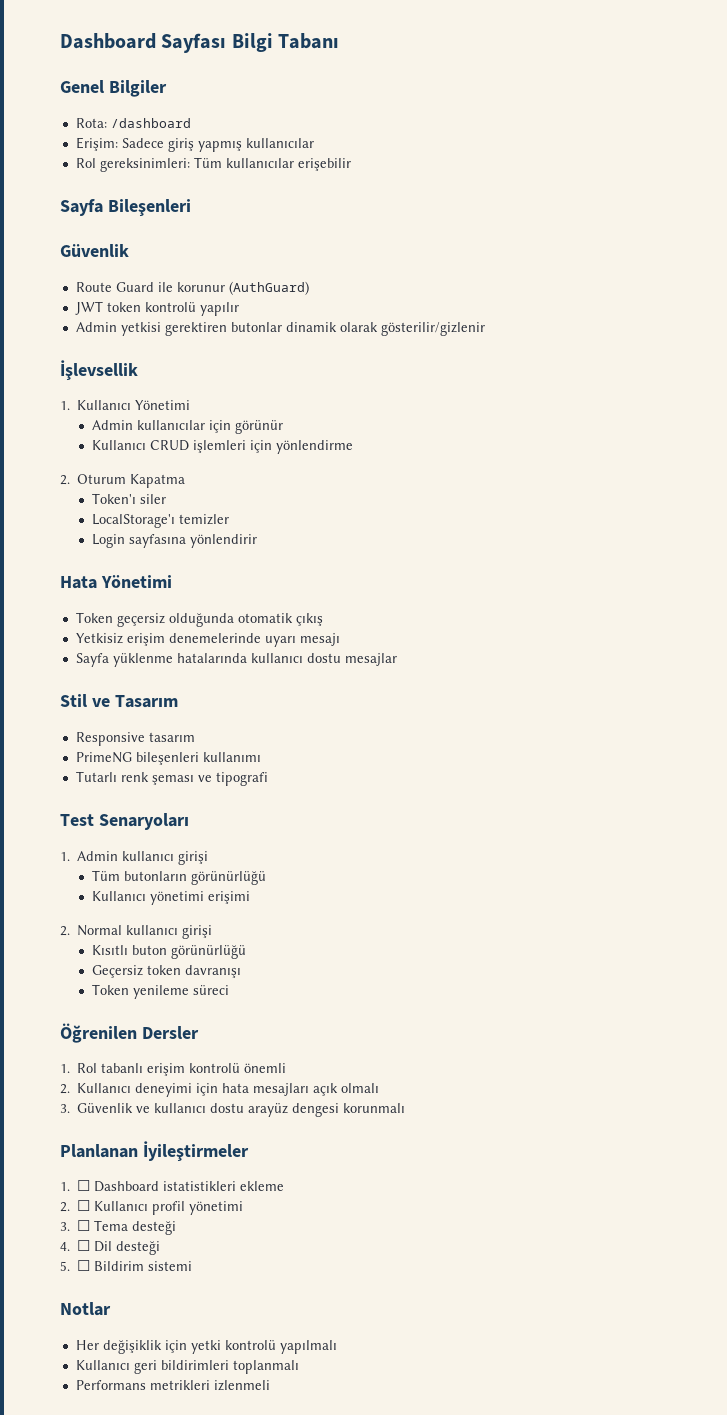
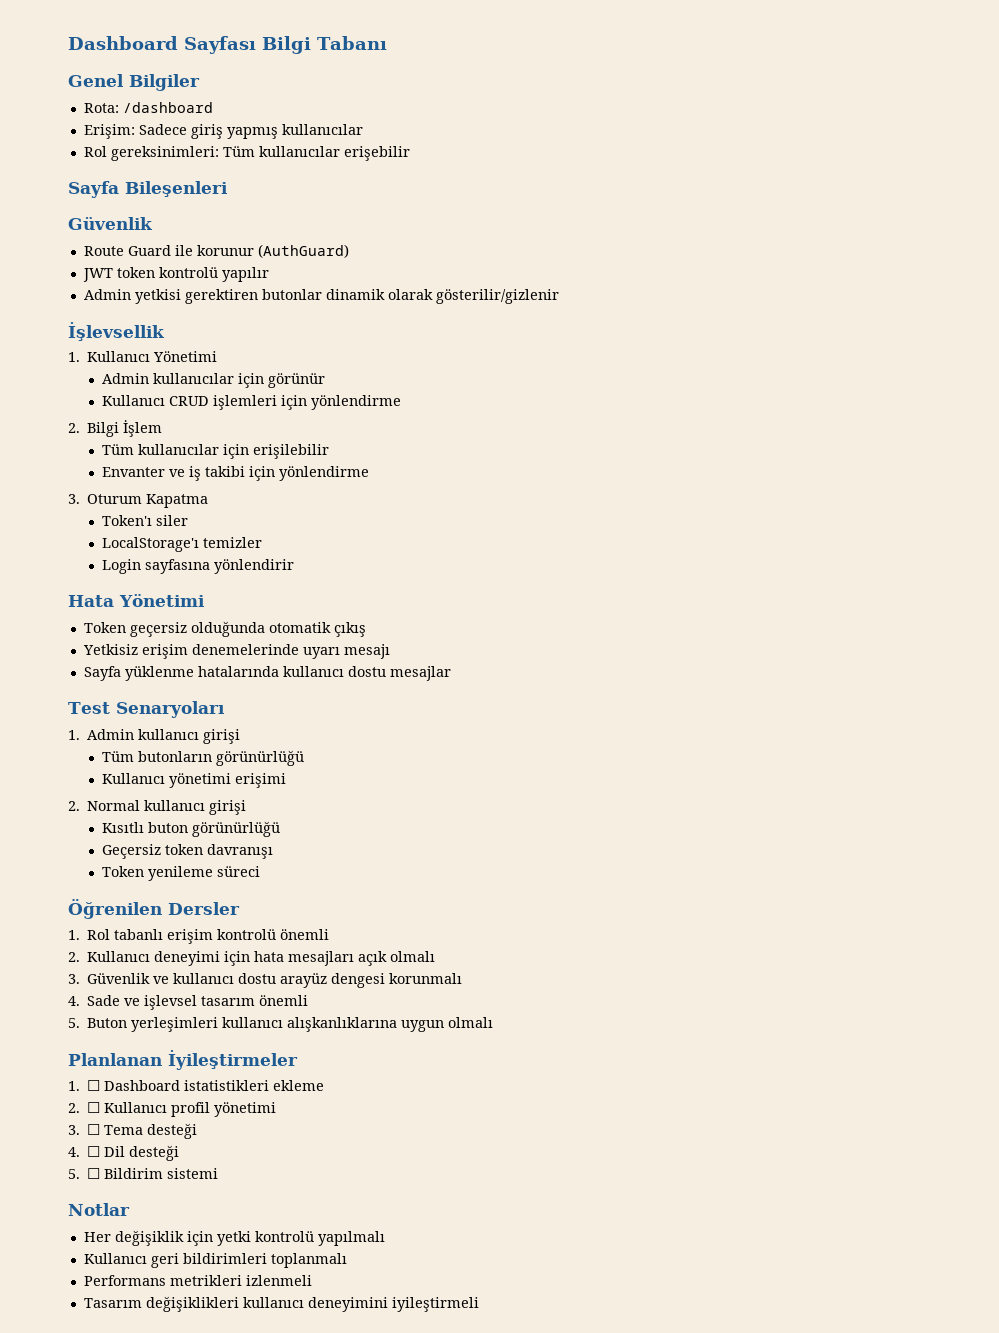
- 2. Oturum Kapatma
+ 2. Bilgi İşlem
+ Tüm kullanıcılar için erişilebilir
+ Envanter ve iş takibi için yönlendirme
+ 3. Oturum Kapatma
- Stil ve Tasarım
- Responsive tasarım
- PrimeNG bileşenleri kullanımı
- Tutarlı renk şeması ve tipografi
+ 4. Sade ve işlevsel tasarım önemli
+ 5. Buton yerleşimleri kullanıcı alışkanlıklarına uygun olmalı
+ Tasarım değişiklikleri kullanıcı deneyimini iyileştirmeli

